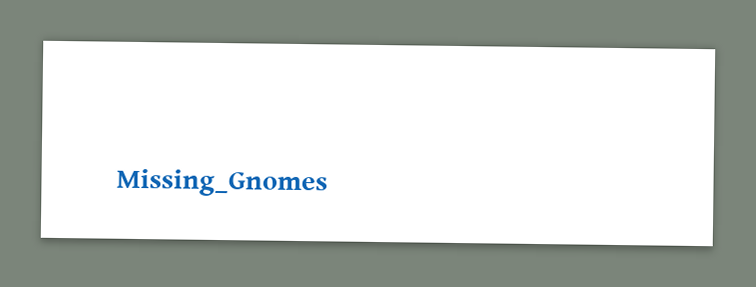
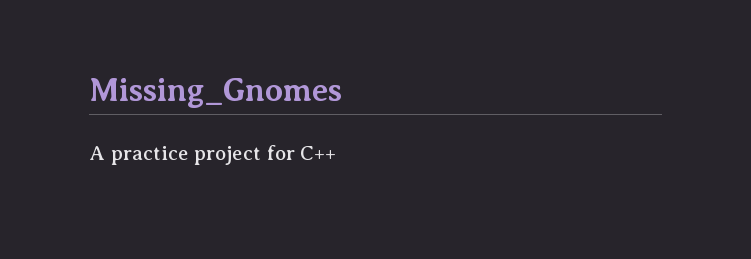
+ A practice project for C++

